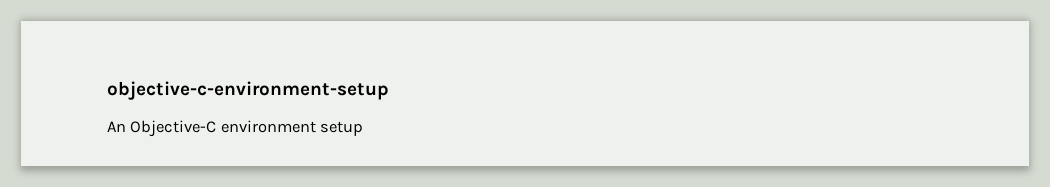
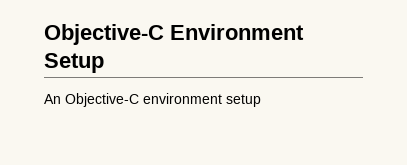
- objective-c-environment-setup
+ Objective-C Environment Setup

